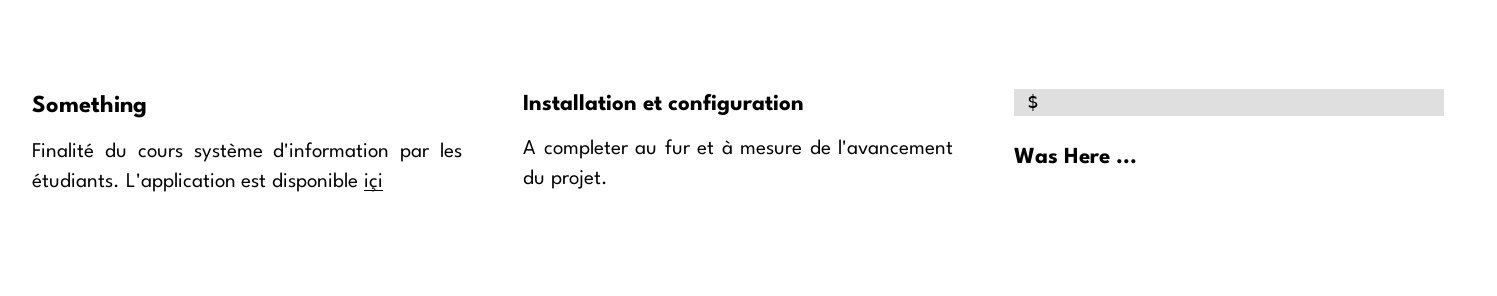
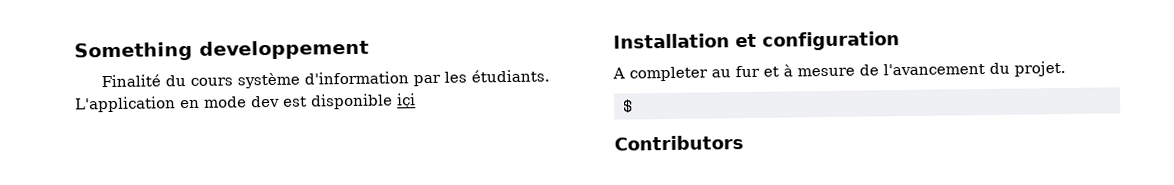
- Something
+ Something developpement
- L'application est disponible içi
+ L'application en mode dev est disponible içi
- Was Here ...
+ Contributors

